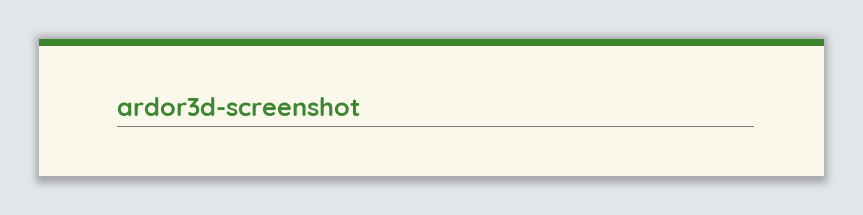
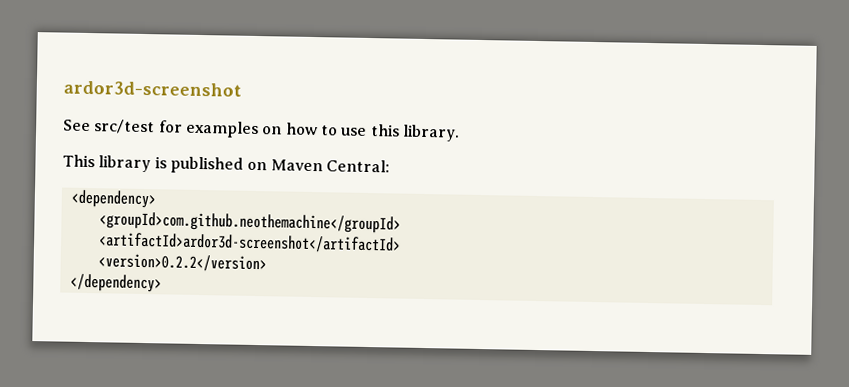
+ See src/test for examples on how to use this library.
+ This library is published on Maven Central:
+ <dependency>
+ <groupId>com.github.neothemachine</groupId>
+ <artifactId>ardor3d-screenshot</artifactId>
+ <version>0.2.2</version>
+ </dependency>

